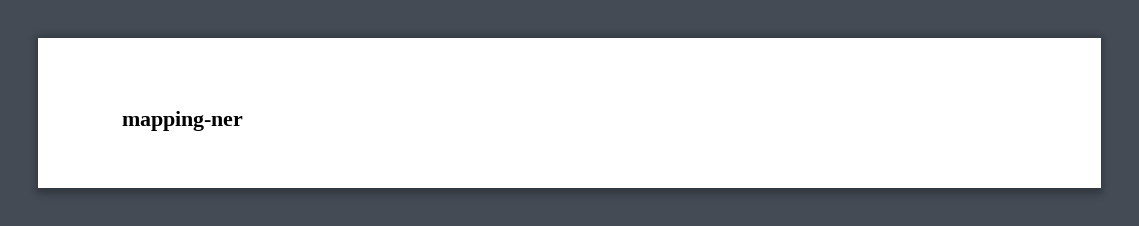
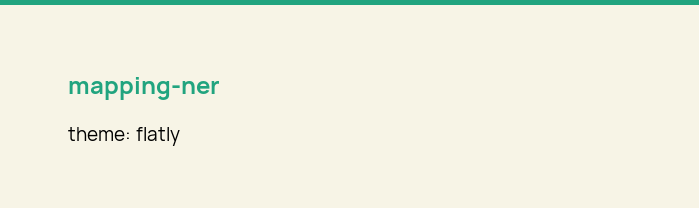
+ theme: flatly

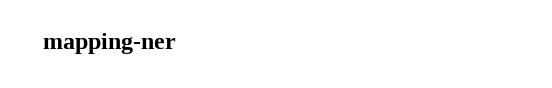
- theme: flatly

